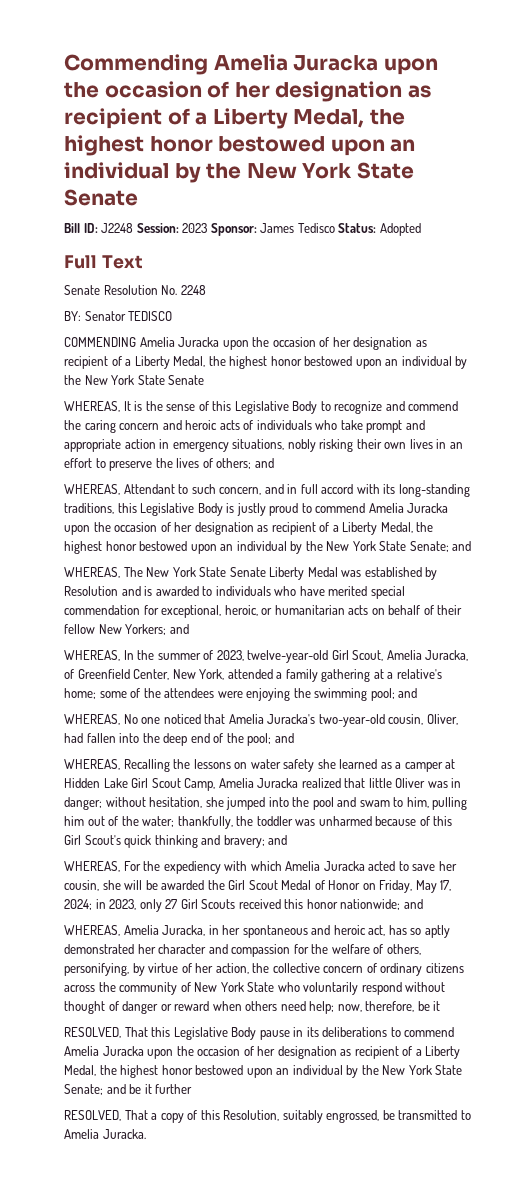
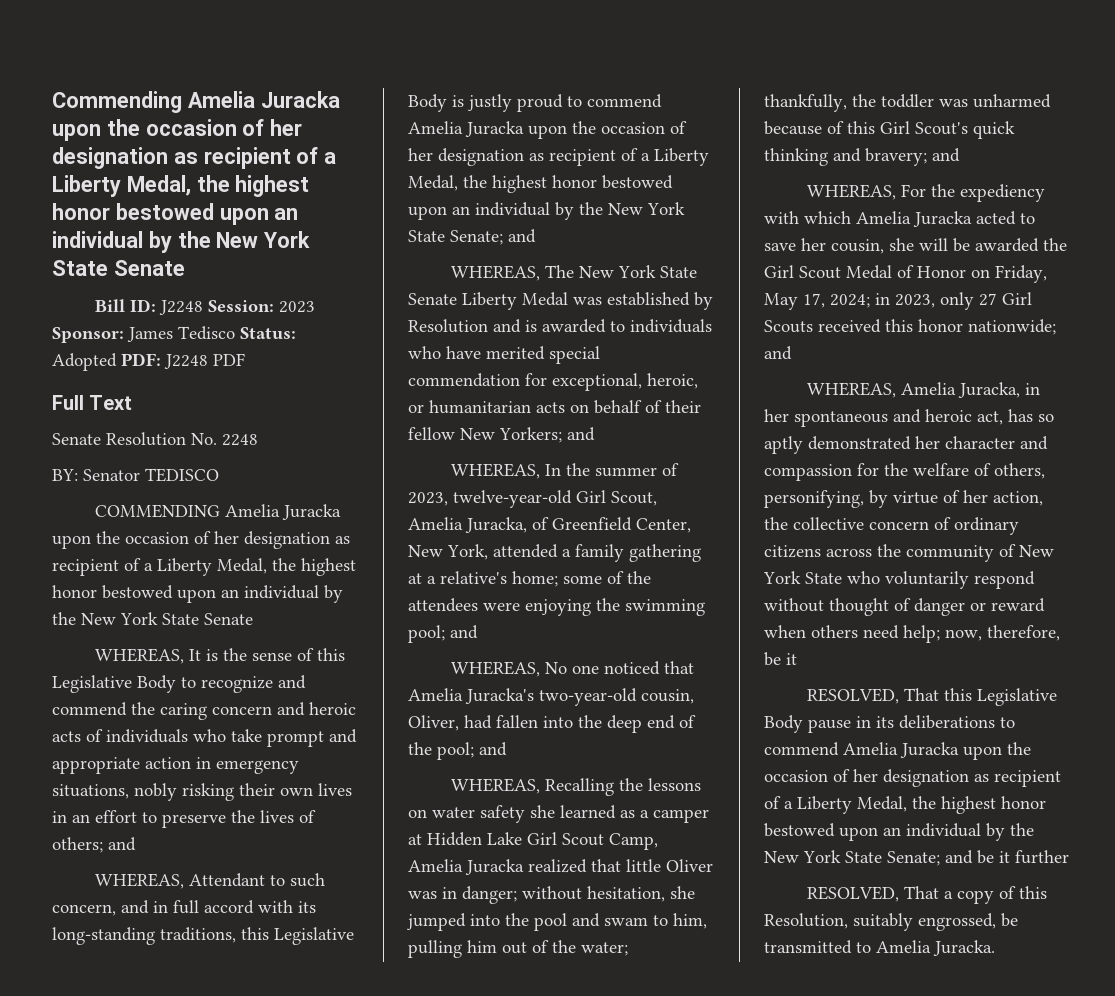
- Bill ID: J2248 Session: 2023 Sponsor: James Tedisco Status: Adopted
+ Bill ID: J2248 Session: 2023 Sponsor: James Tedisco Status: Adopted PDF: J2248 PDF

